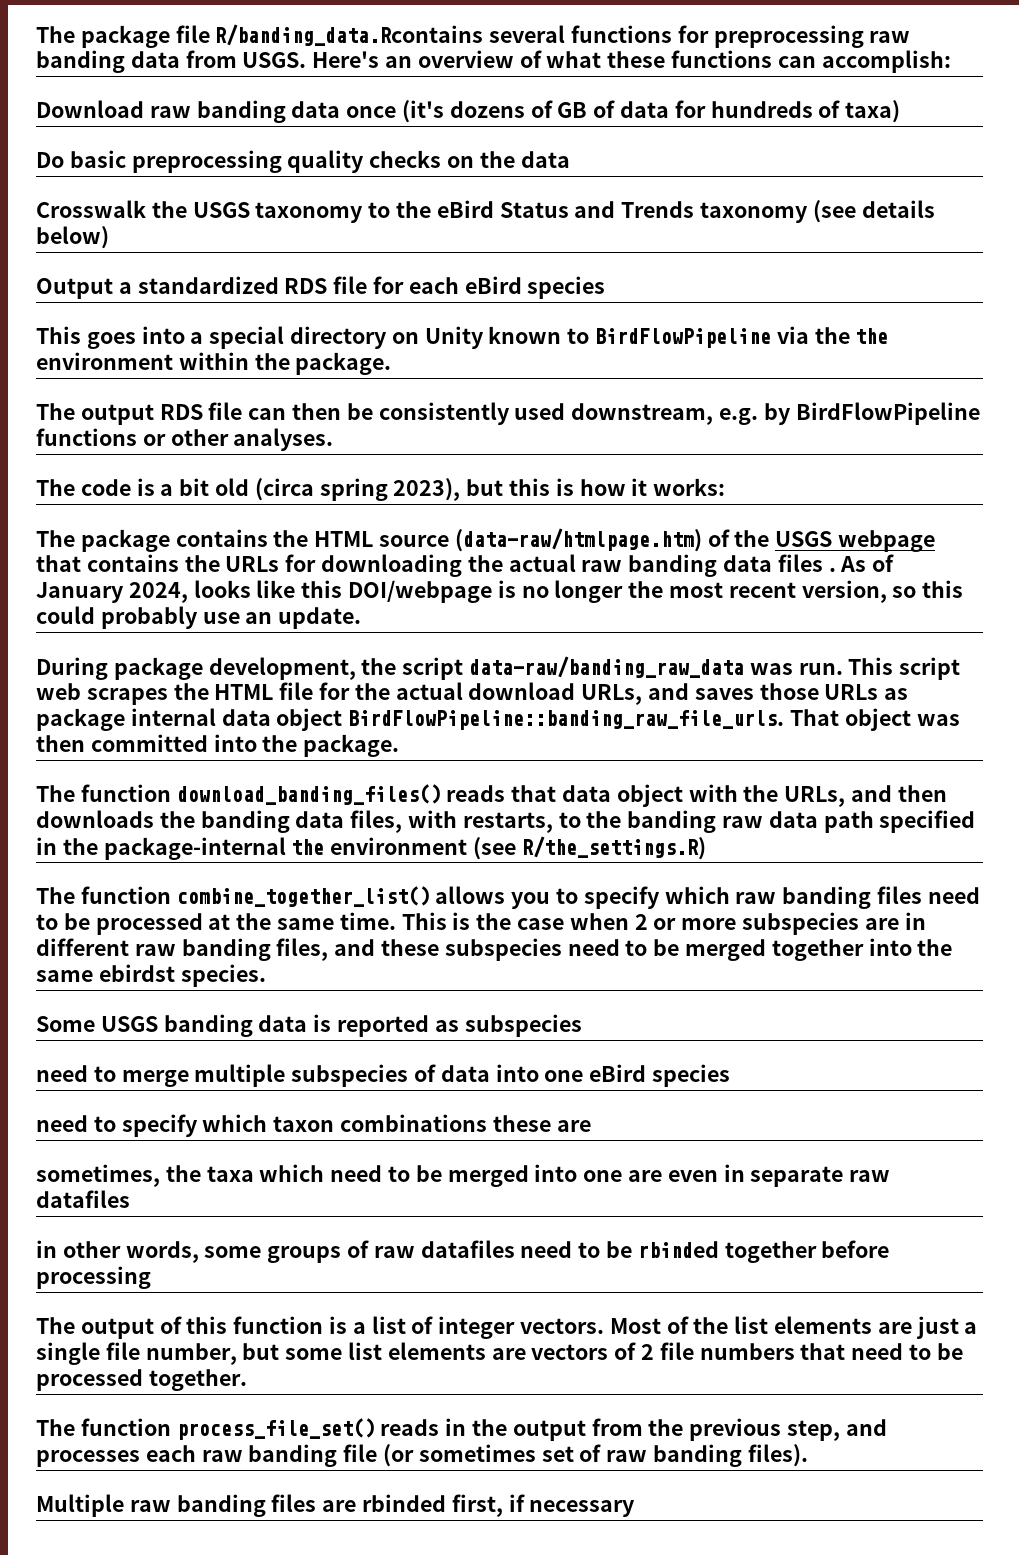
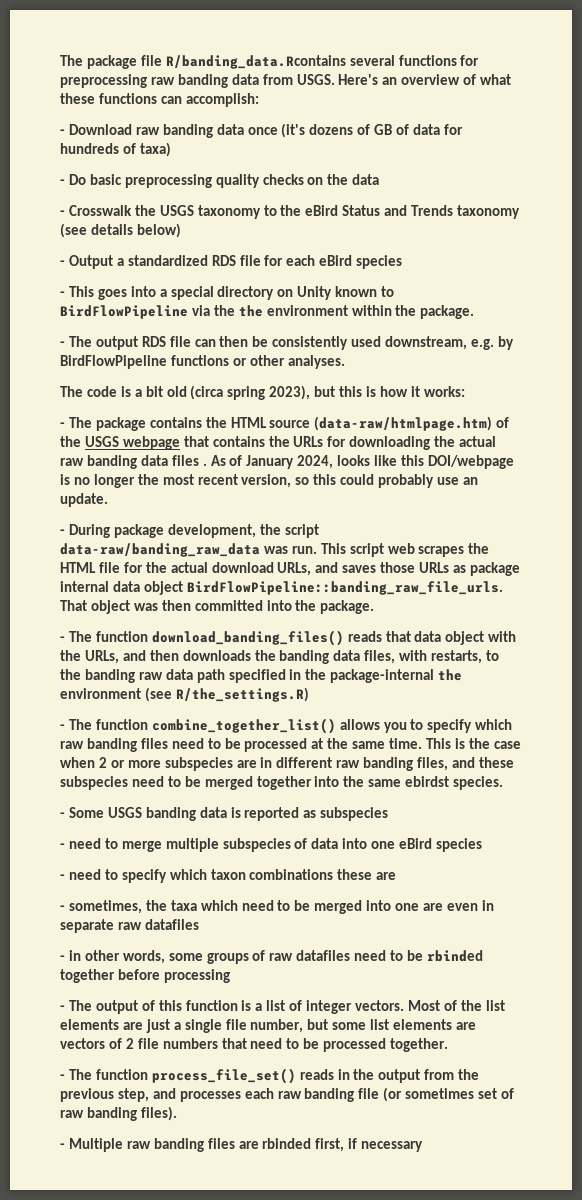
- Download raw banding data once (it's dozens of GB of data for hundreds of taxa)
+ - Download raw banding data once (it's dozens of GB of data for hundreds of taxa)
- Do basic preprocessing quality checks on the data
+ - Do basic preprocessing quality checks on the data
- Crosswalk the USGS taxonomy to the eBird Status and Trends taxonomy (see details below)
+ - Crosswalk the USGS taxonomy to the eBird Status and Trends taxonomy (see details below)
- Output a standardized RDS file for each eBird species
+ - Output a standardized RDS file for each eBird species
- This goes into a special directory on Unity known to BirdFlowPipeline via the the environment within the package.
+ - This goes into a special directory on Unity known to BirdFlowPipeline via the the environment within the package.
- The output RDS file can then be consistently used downstream, e.g. by BirdFlowPipeline functions or other analyses.
+ - The output RDS file can then be consistently used downstream, e.g. by BirdFlowPipeline functions or other analyses.
- The package contains the HTML source (data-raw/htmlpage.htm) of the USGS webpage that contains the URLs for downloading the actual raw banding data files .
+ - The package contains the HTML source (data-raw/htmlpage.htm) of the USGS webpage that contains the URLs for downloading the actual raw banding data files .
- During package development, the script data-raw/banding_raw_data was run.
+ - During package development, the script data-raw/banding_raw_data was run.
- The function download_banding_files() reads that data object with the URLs, and then downloads the banding data files, with restarts, to the banding raw data path specified in the package-internal the environment (see R/the_settings.R)
+ - The function download_banding_files() reads that data object with the URLs, and then downloads the banding data files, with restarts, to the banding raw data path specified in the package-internal the environment (see R/the_settings.R)
- The function combine_together_list() allows you to specify which raw banding files need to be processed at the same time.
+ - The function combine_together_list() allows you to specify which raw banding files need to be processed at the same time.
- Some USGS banding data is reported as subspecies
+ - Some USGS banding data is reported as subspecies
- need to merge multiple subspecies of data into one eBird species
+ - need to merge multiple subspecies of data into one eBird species
- need to specify which taxon combinations these are
+ - need to specify which taxon combinations these are
- sometimes, the taxa which need to be merged into one are even in separate raw datafiles
+ - sometimes, the taxa which need to be merged into one are even in separate raw datafiles
- in other words, some groups of raw datafiles need to be rbinded together before processing
+ - in other words, some groups of raw datafiles need to be rbinded together before processing
- The output of this function is a list of integer vectors.
+ - The output of this function is a list of integer vectors.
- The function process_file_set() reads in the output from the previous step, and processes each raw banding file (or sometimes set of raw banding files).
+ - The function process_file_set() reads in the output from the previous step, and processes each raw banding file (or sometimes set of raw banding files).
- Multiple raw banding files are rbinded first, if necessary
+ - Multiple raw banding files are rbinded first, if necessary

